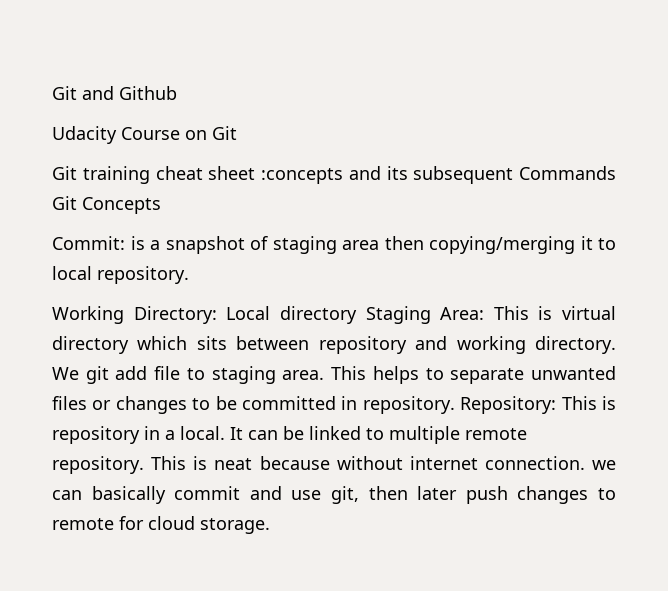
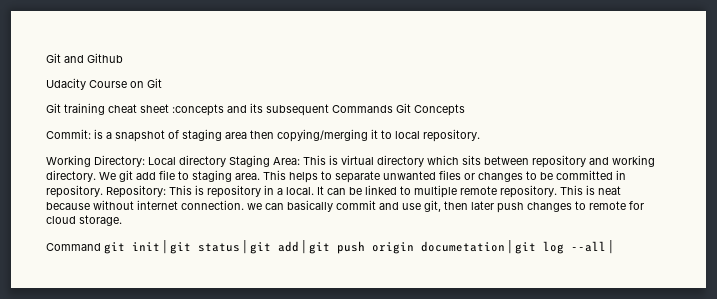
+ Command git init | git status | git add | git push origin documetation | git log --all |

